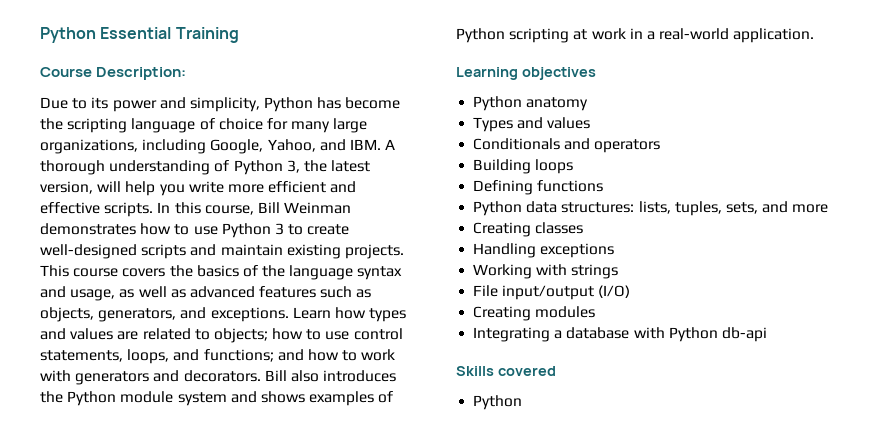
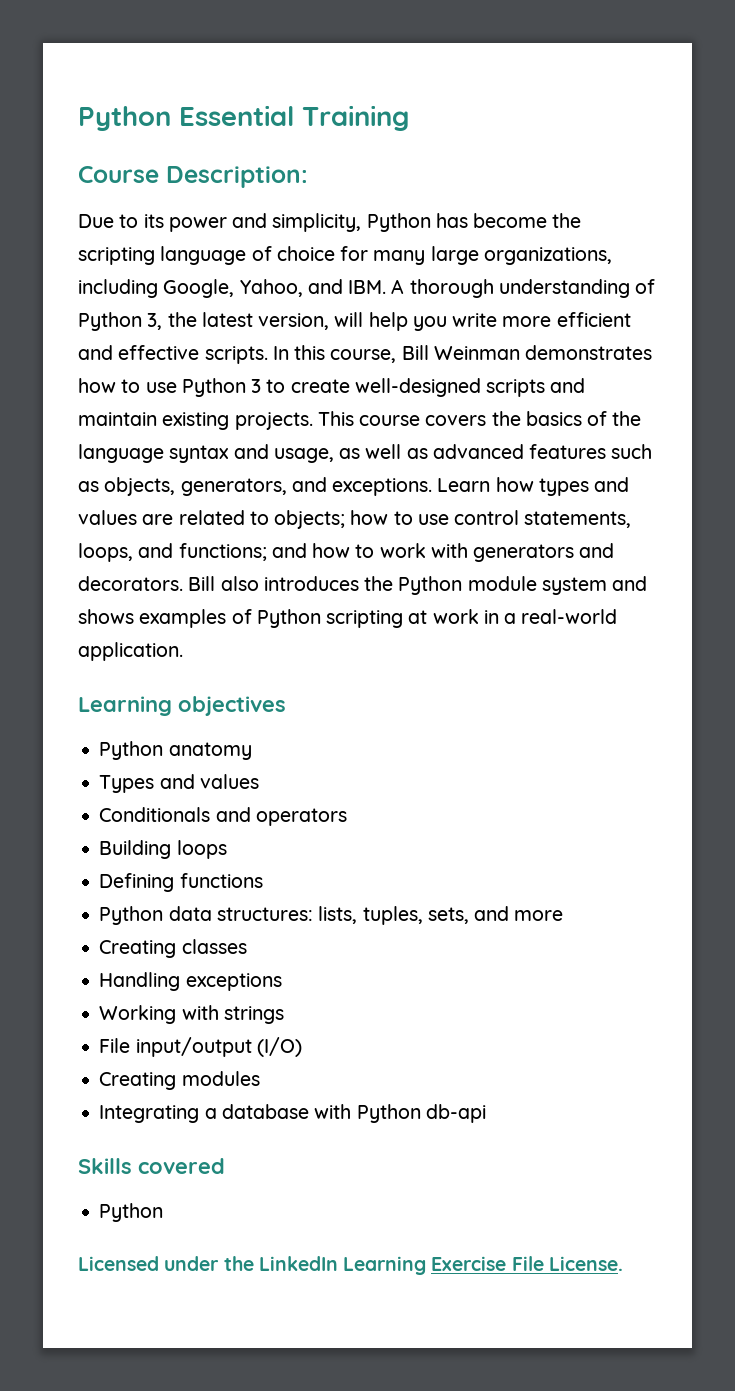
+ Licensed under the LinkedIn Learning Exercise File License.

